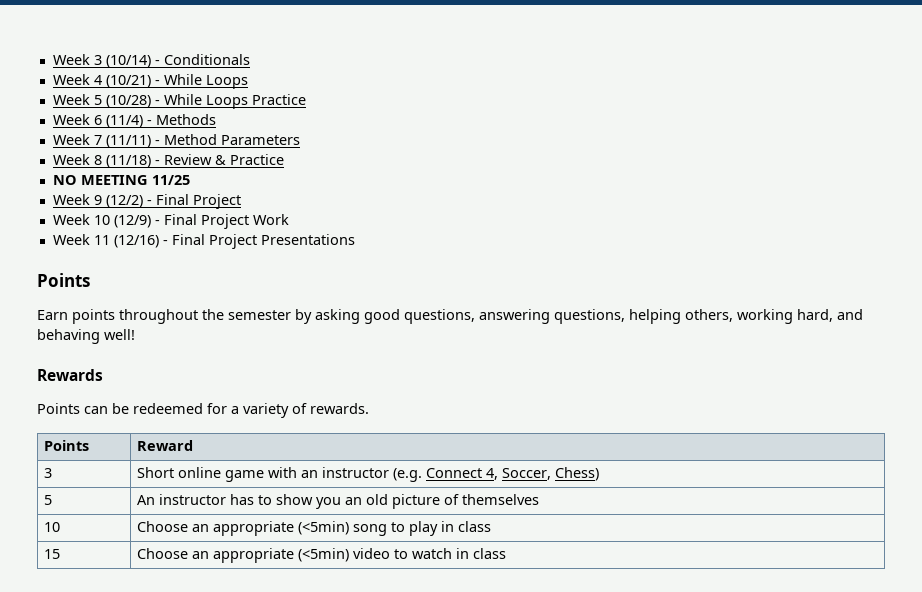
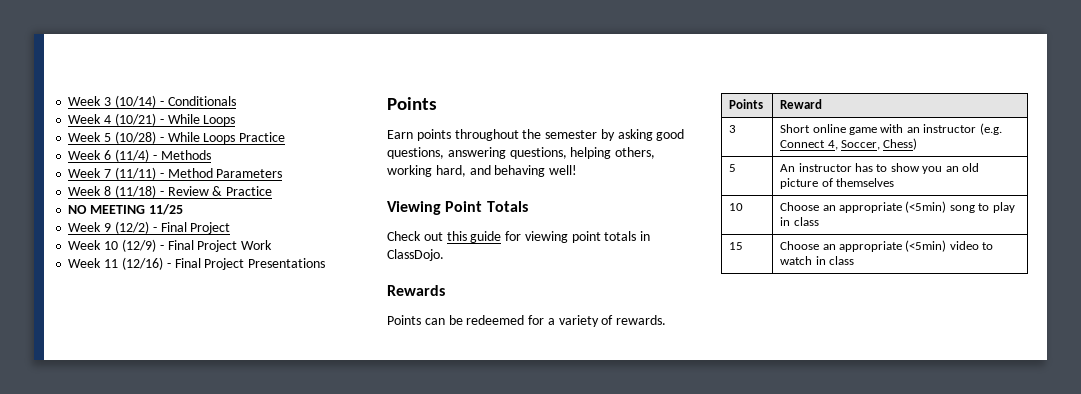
+ Viewing Point Totals
+ Check out this guide for viewing point totals in ClassDojo.

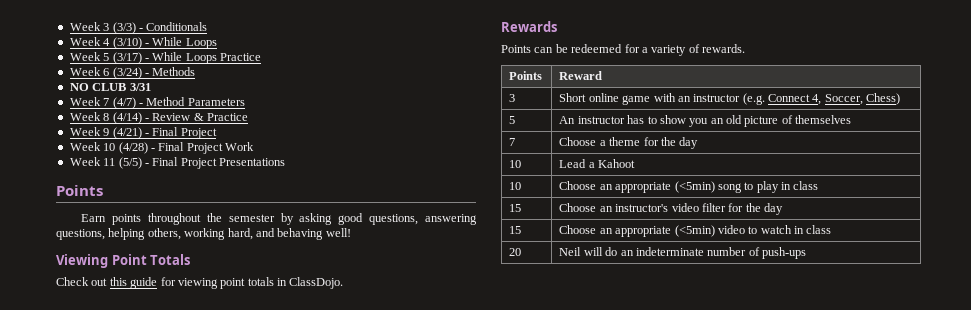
- Week 3 (10/14) - Conditionals
+ Week 3 (3/3) - Conditionals
- Week 4 (10/21) - While Loops
+ Week 4 (3/10) - While Loops
- Week 5 (10/28) - While Loops Practice
+ Week 5 (3/17) - While Loops Practice
- Week 6 (11/4) - Methods
+ Week 6 (3/24) - Methods
+ NO CLUB 3/31
- Week 7 (11/11) - Method Parameters
+ Week 7 (4/7) - Method Parameters
- Week 8 (11/18) - Review & Practice
+ Week 8 (4/14) - Review & Practice
- NO MEETING 11/25
- Week 9 (12/2) - Final Project
+ Week 9 (4/21) - Final Project
- Week 10 (12/9) - Final Project Work
+ Week 10 (4/28) - Final Project Work
- Week 11 (12/16) - Final Project Presentations
+ Week 11 (5/5) - Final Project Presentations
+ 7 | Choose a theme for the day
+ 10 | Lead a Kahoot
+ 15 | Choose an instructor's video filter for the day
+ 20 | Neil will do an indeterminate number of push-ups

